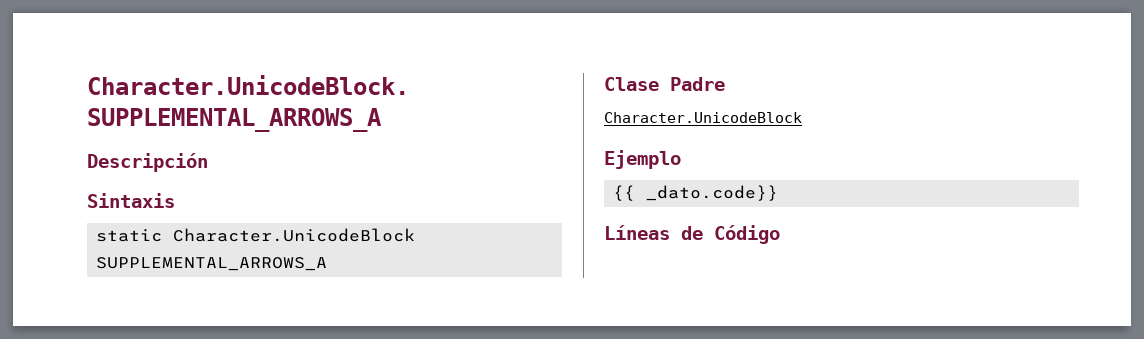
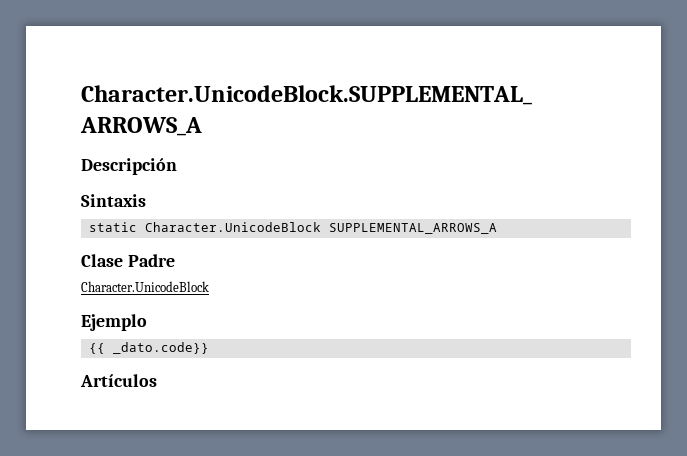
- Líneas de Código
+ Artículos

